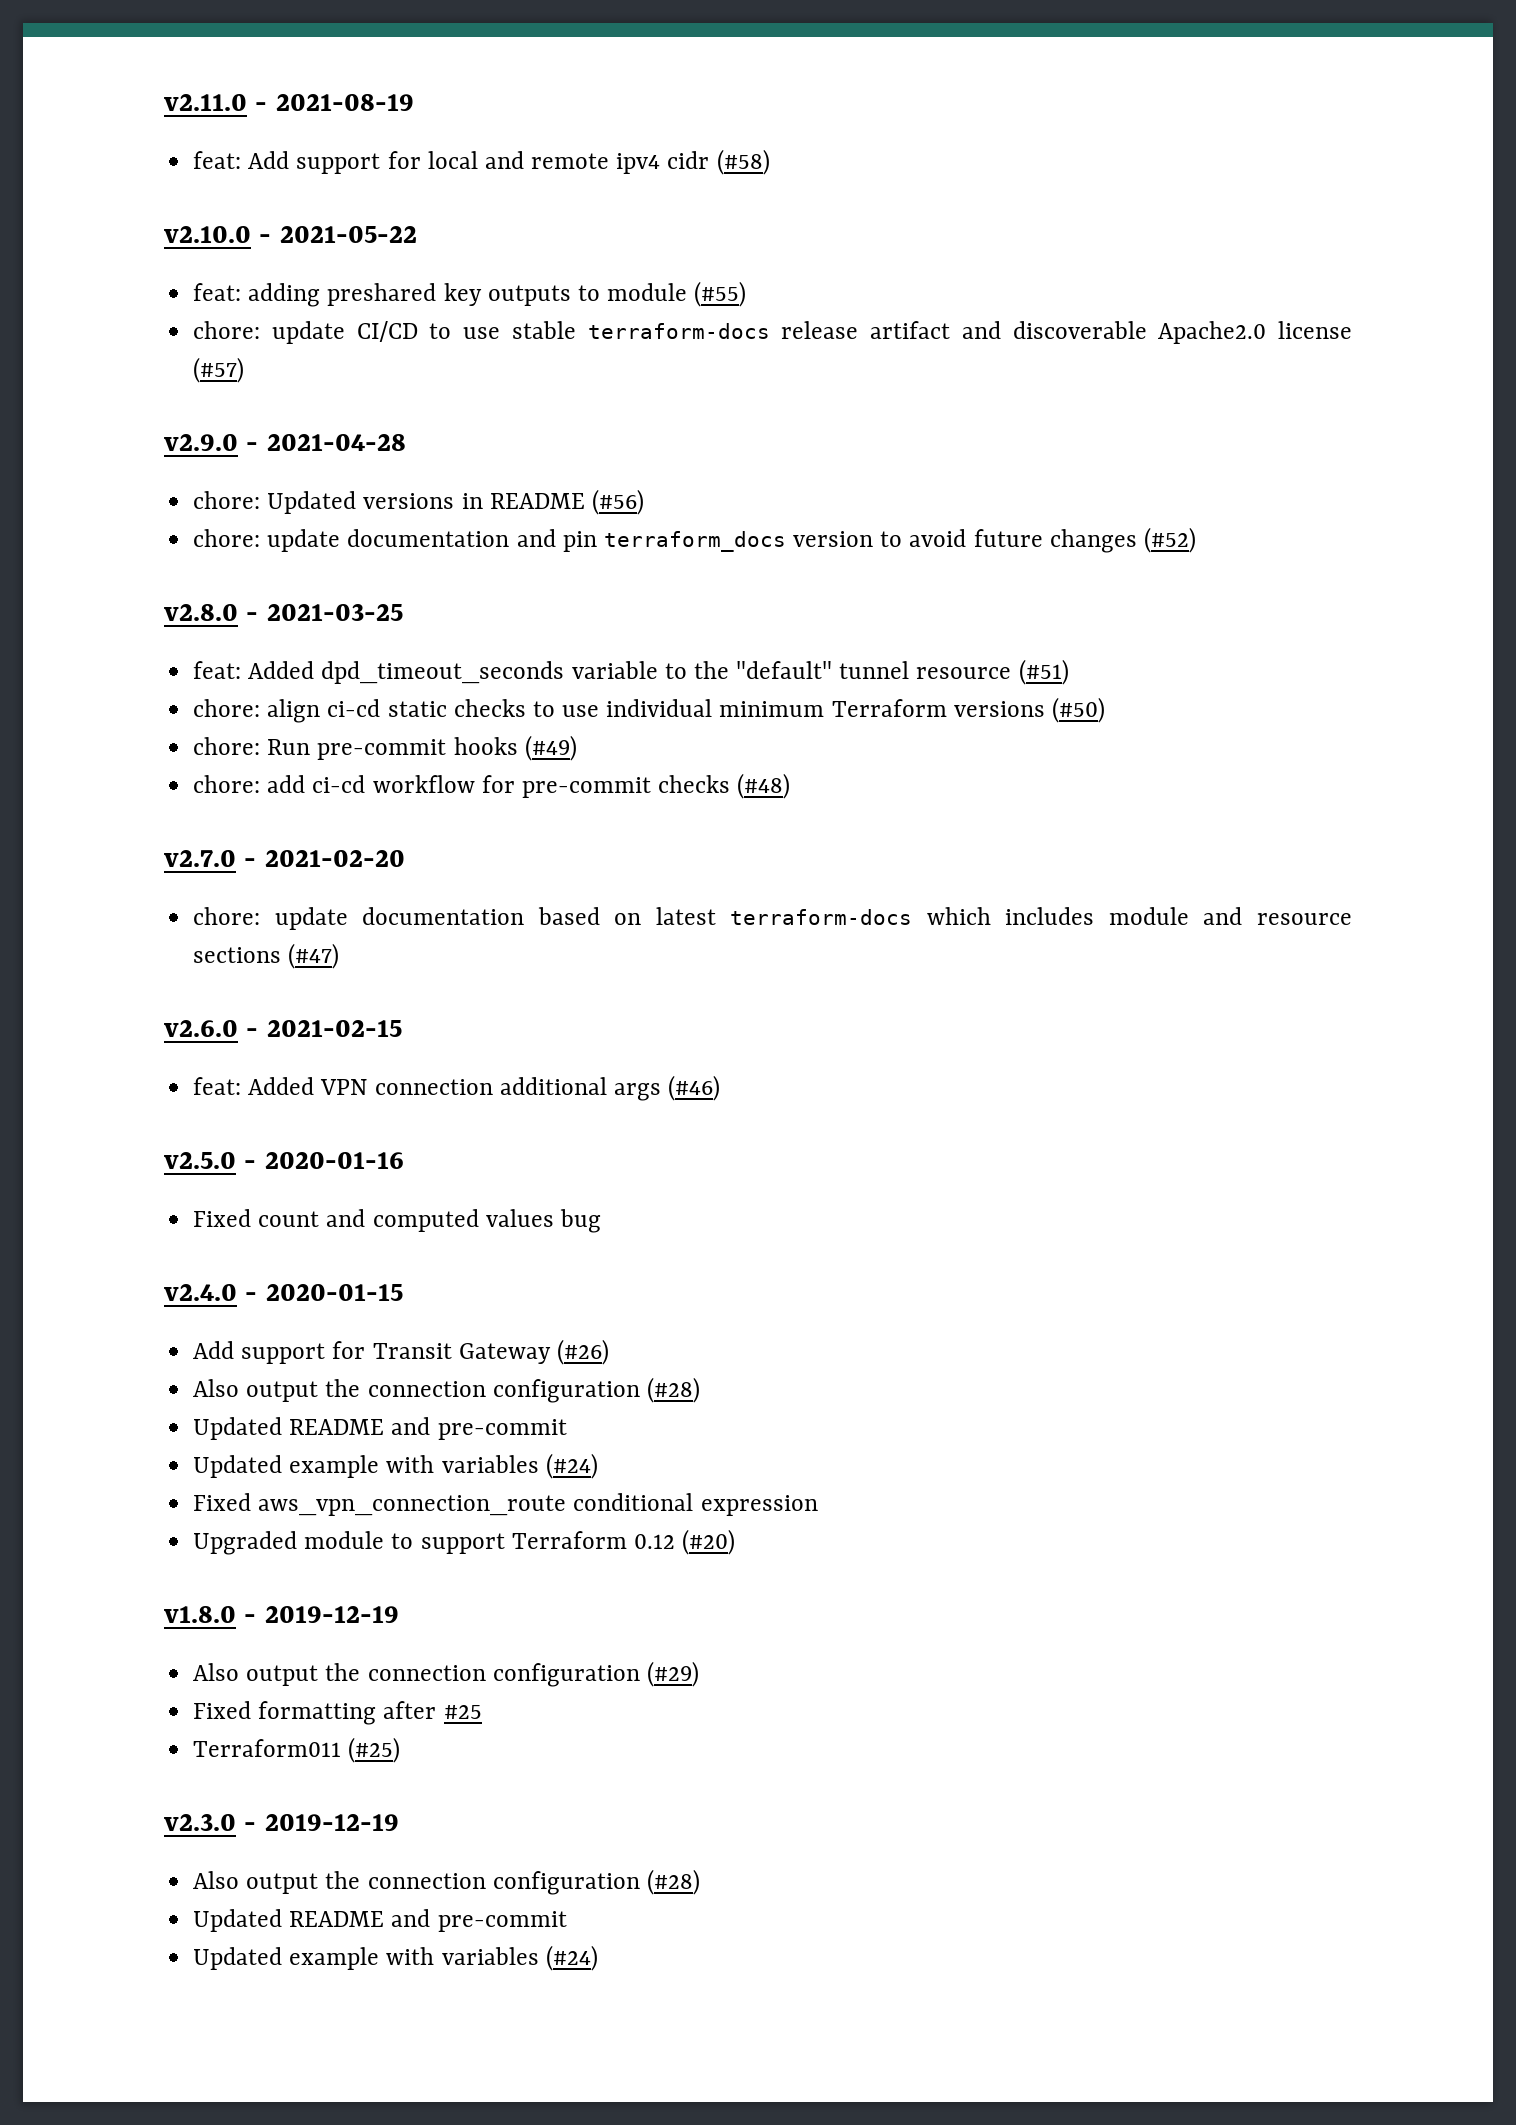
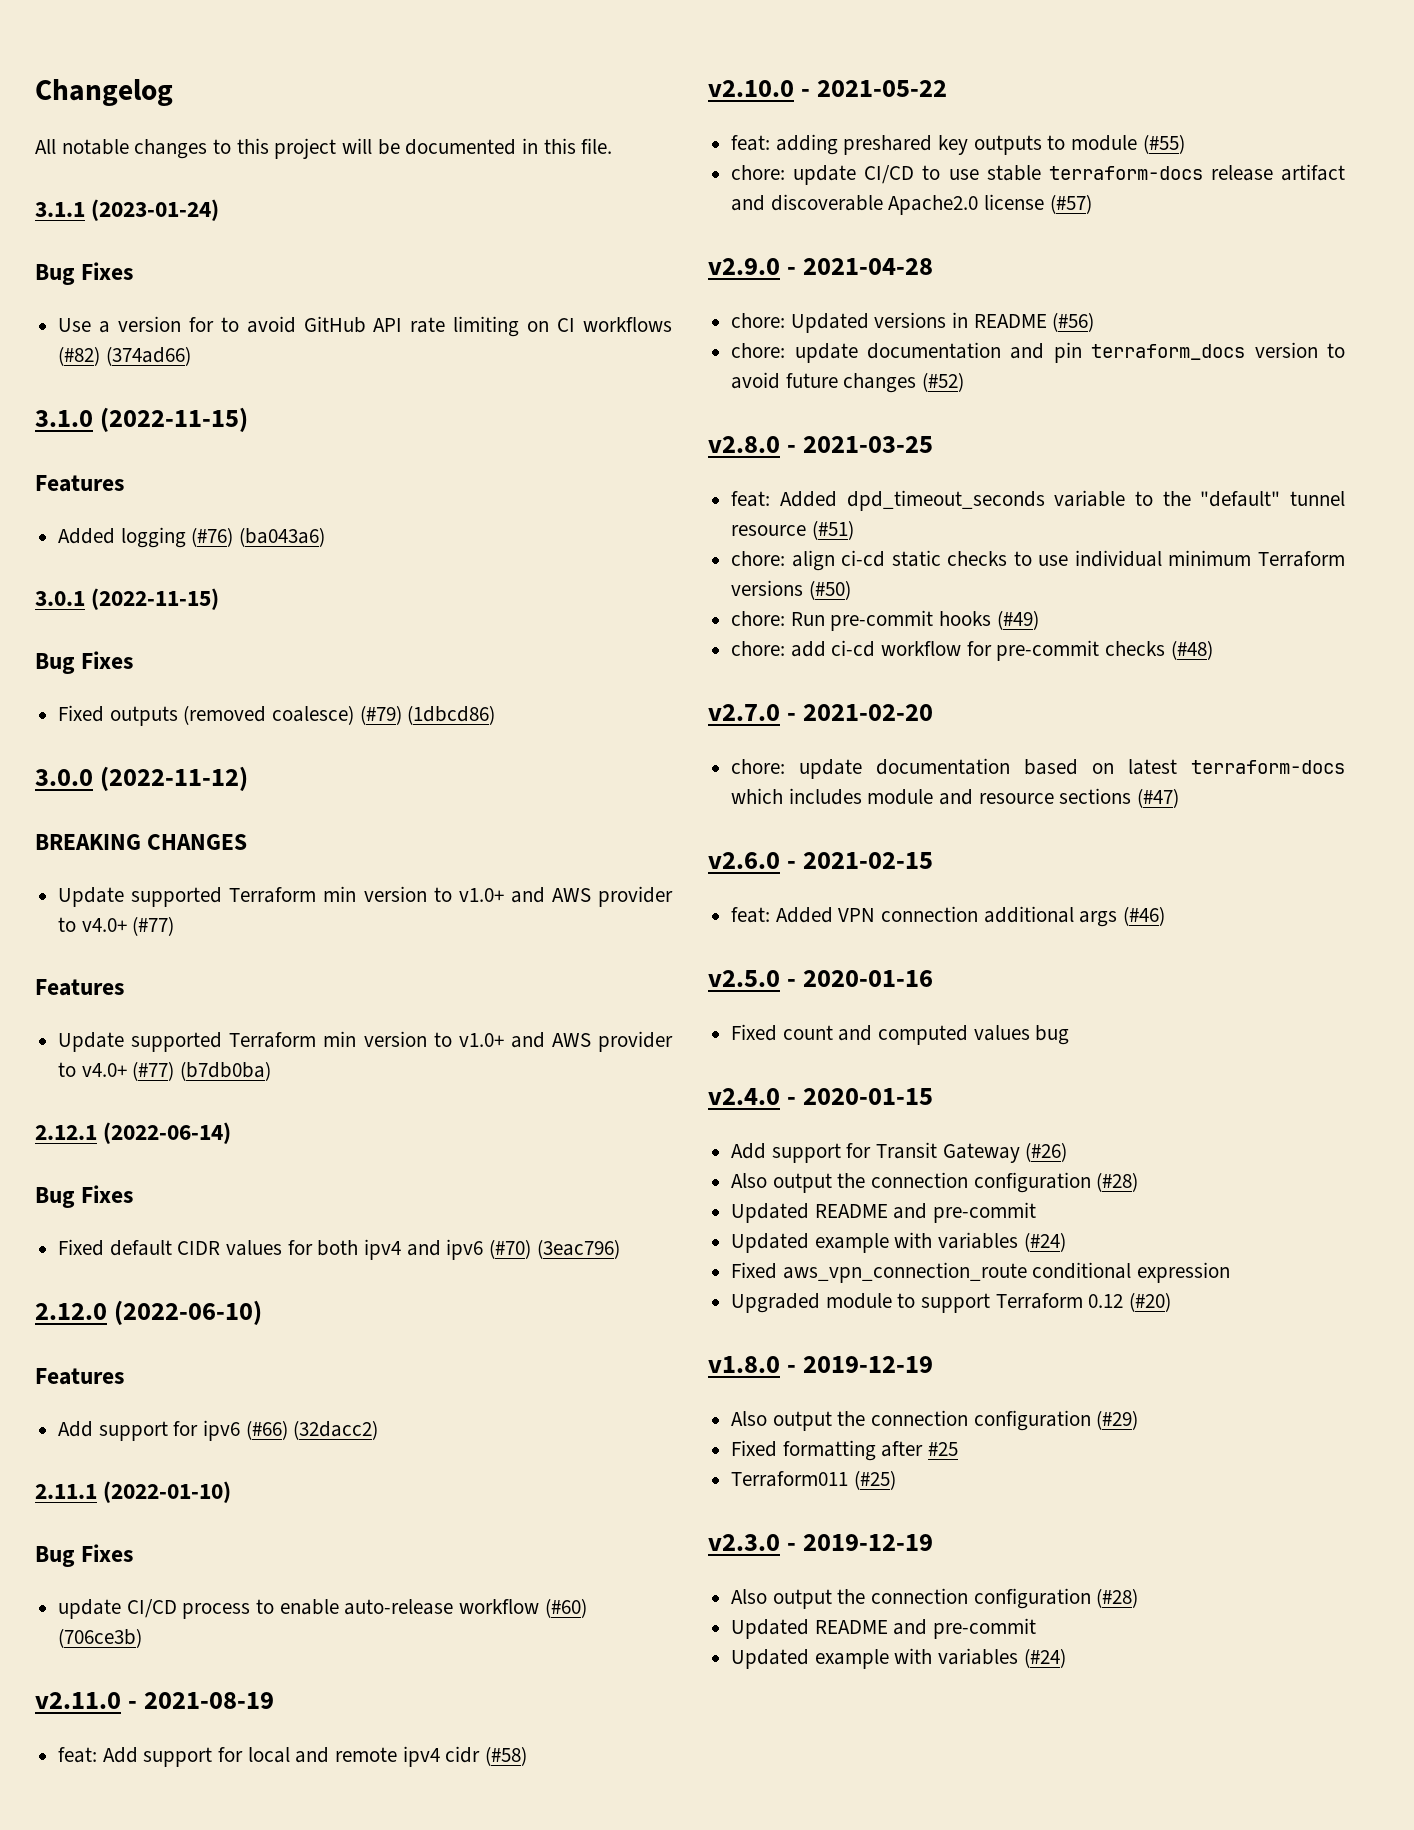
+ Changelog
+ All notable changes to this project will be documented in this file.
+ 3.1.1 (2023-01-24)
+ Bug Fixes
+ Use a version for to avoid GitHub API rate limiting on CI workflows (#82) (374ad66)
+ 3.1.0 (2022-11-15)
+ Features
+ Added logging (#76) (ba043a6)
+ 3.0.1 (2022-11-15)
+ Bug Fixes
+ Fixed outputs (removed coalesce) (#79) (1dbcd86)
+ 3.0.0 (2022-11-12)
+ BREAKING CHANGES
+ Update supported Terraform min version to v1.0+ and AWS provider to v4.0+ (#77)
+ Features
+ Update supported Terraform min version to v1.0+ and AWS provider to v4.0+ (#77) (b7db0ba)
+ 2.12.1 (2022-06-14)
+ Bug Fixes
+ Fixed default CIDR values for both ipv4 and ipv6 (#70) (3eac796)
+ 2.12.0 (2022-06-10)
+ Features
+ Add support for ipv6 (#66) (32dacc2)
+ 2.11.1 (2022-01-10)
+ Bug Fixes
+ update CI/CD process to enable auto-release workflow (#60) (706ce3b)

